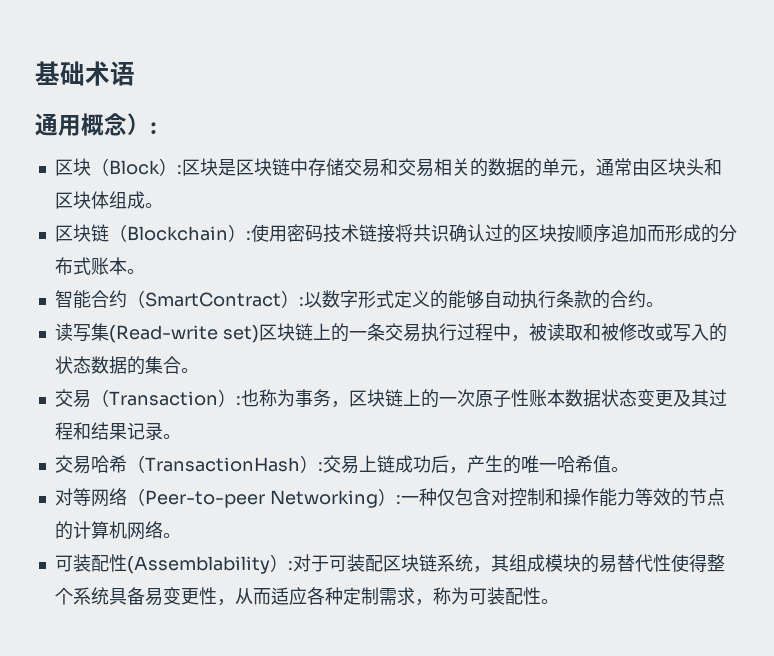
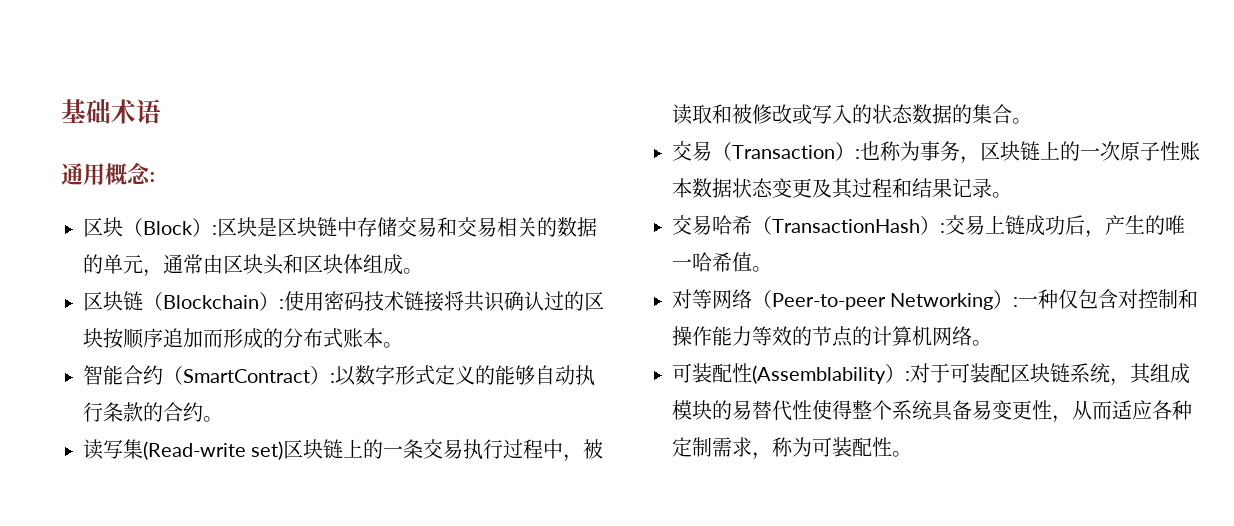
- 通用概念）:
+ 通用概念:

